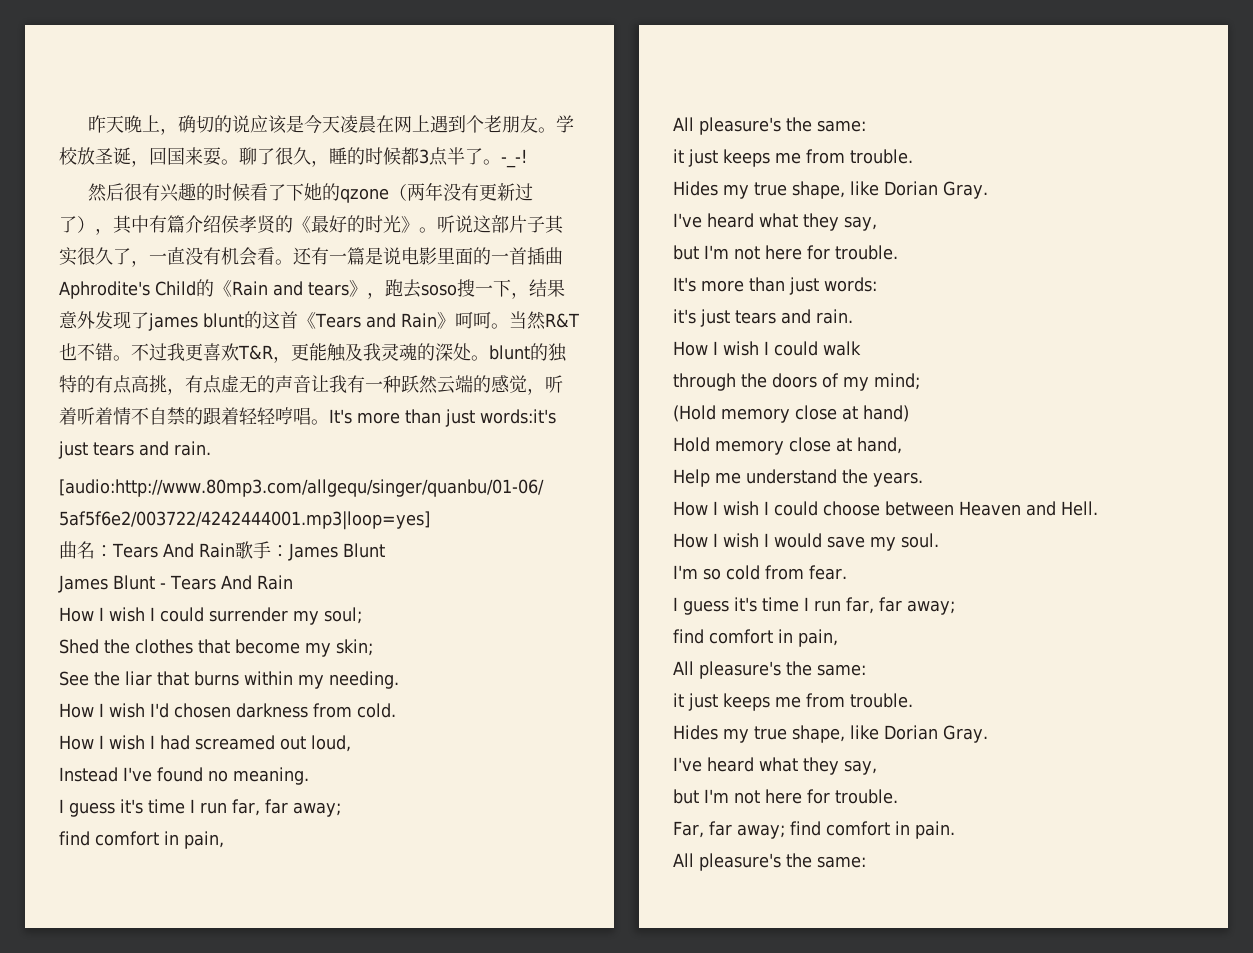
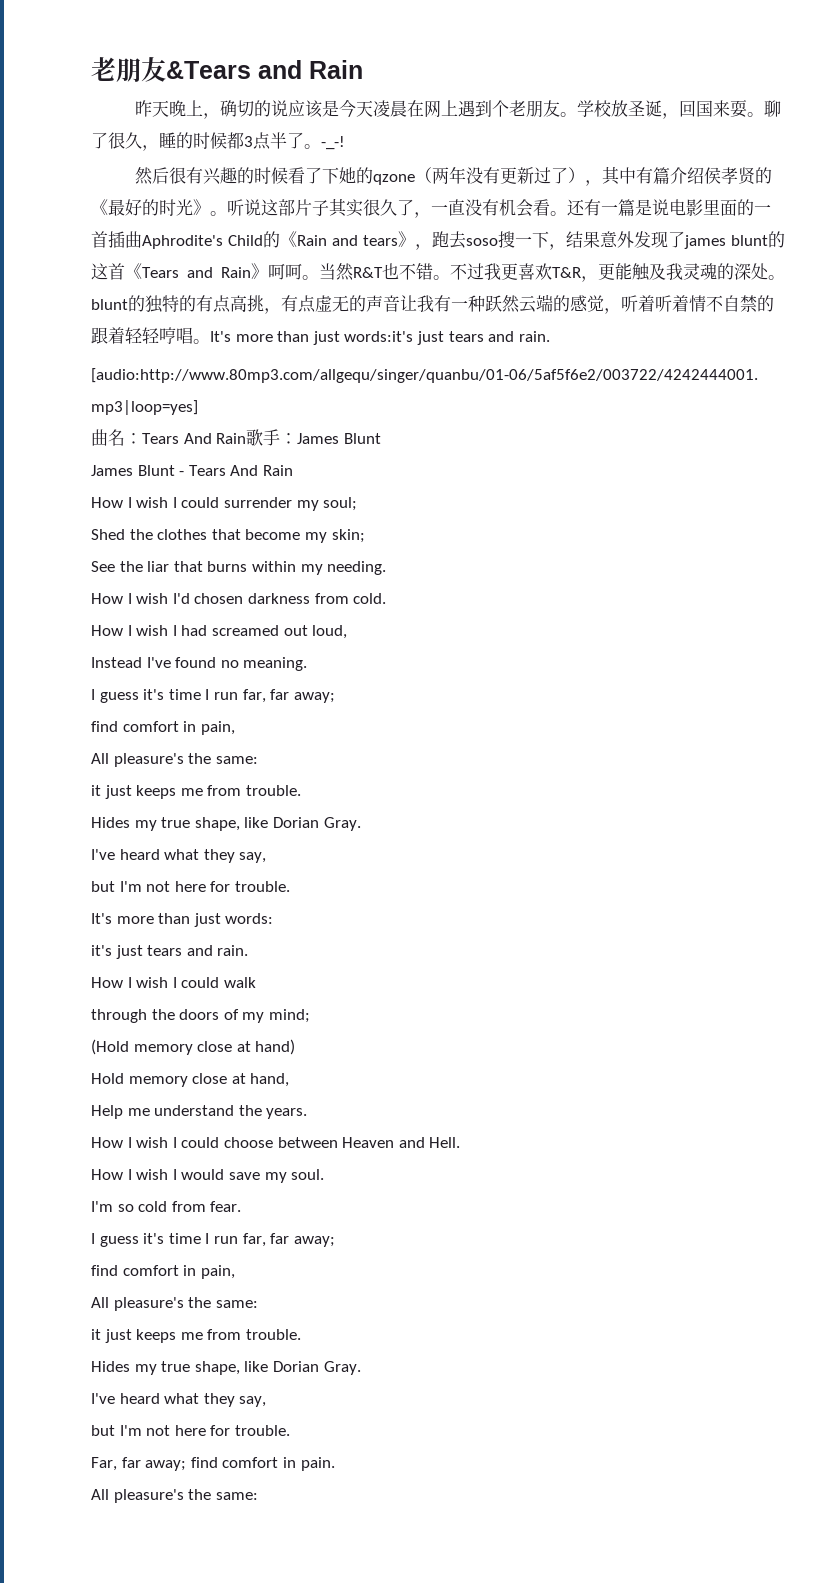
+ 老朋友&Tears and Rain

